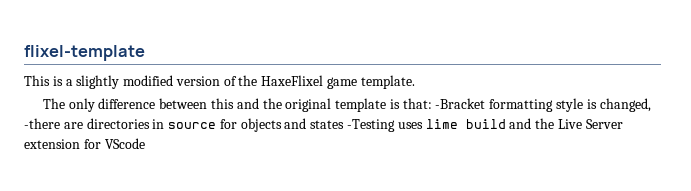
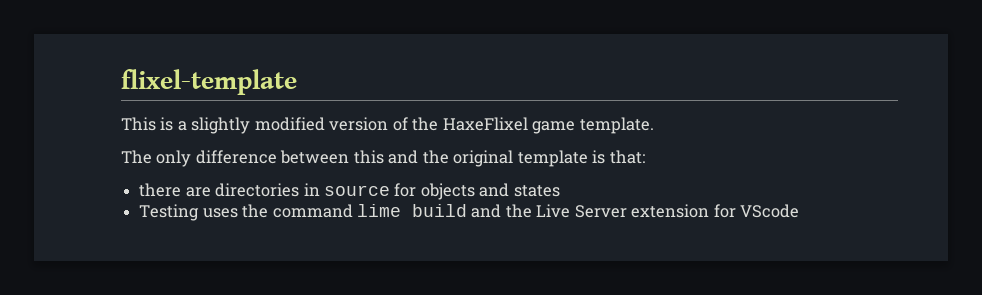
- The only difference between this and the original template is that: -Bracket formatting style is changed, -there are directories in source for objects and states -Testing uses lime build and the Live Server extension for VScode
+ The only difference between this and the original template is that:
+ there are directories in source for objects and states
+ Testing uses the command lime build and the Live Server extension for VScode

